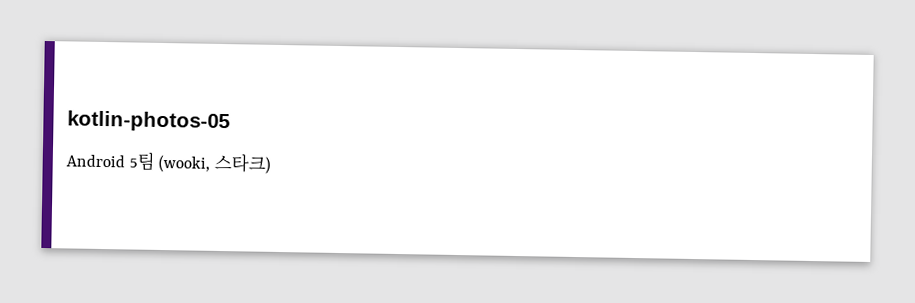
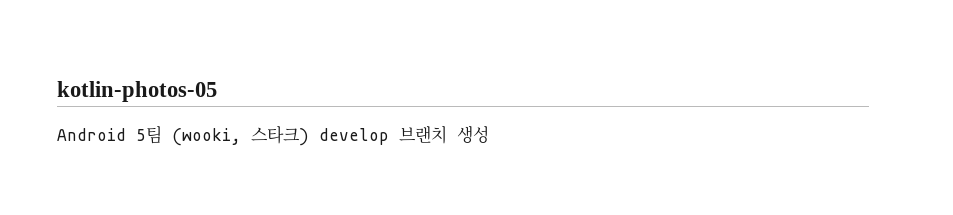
- Android 5팀 (wooki, 스타크)
+ Android 5팀 (wooki, 스타크) develop 브랜치 생성

